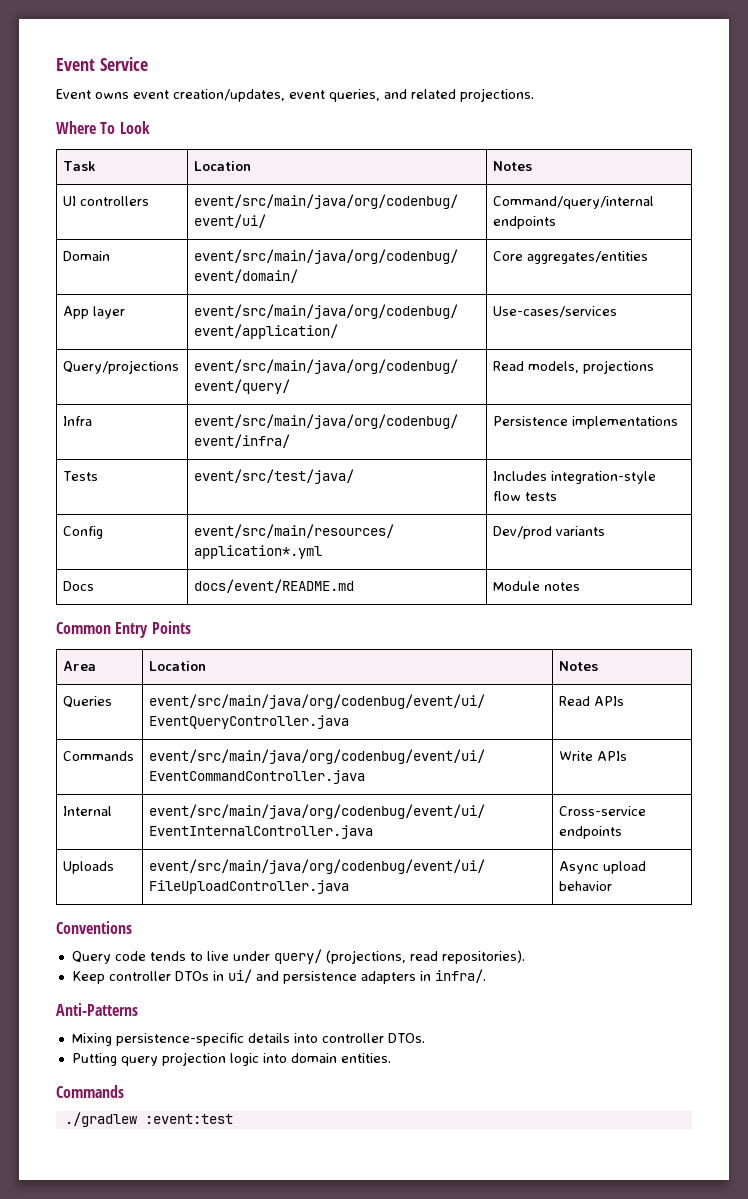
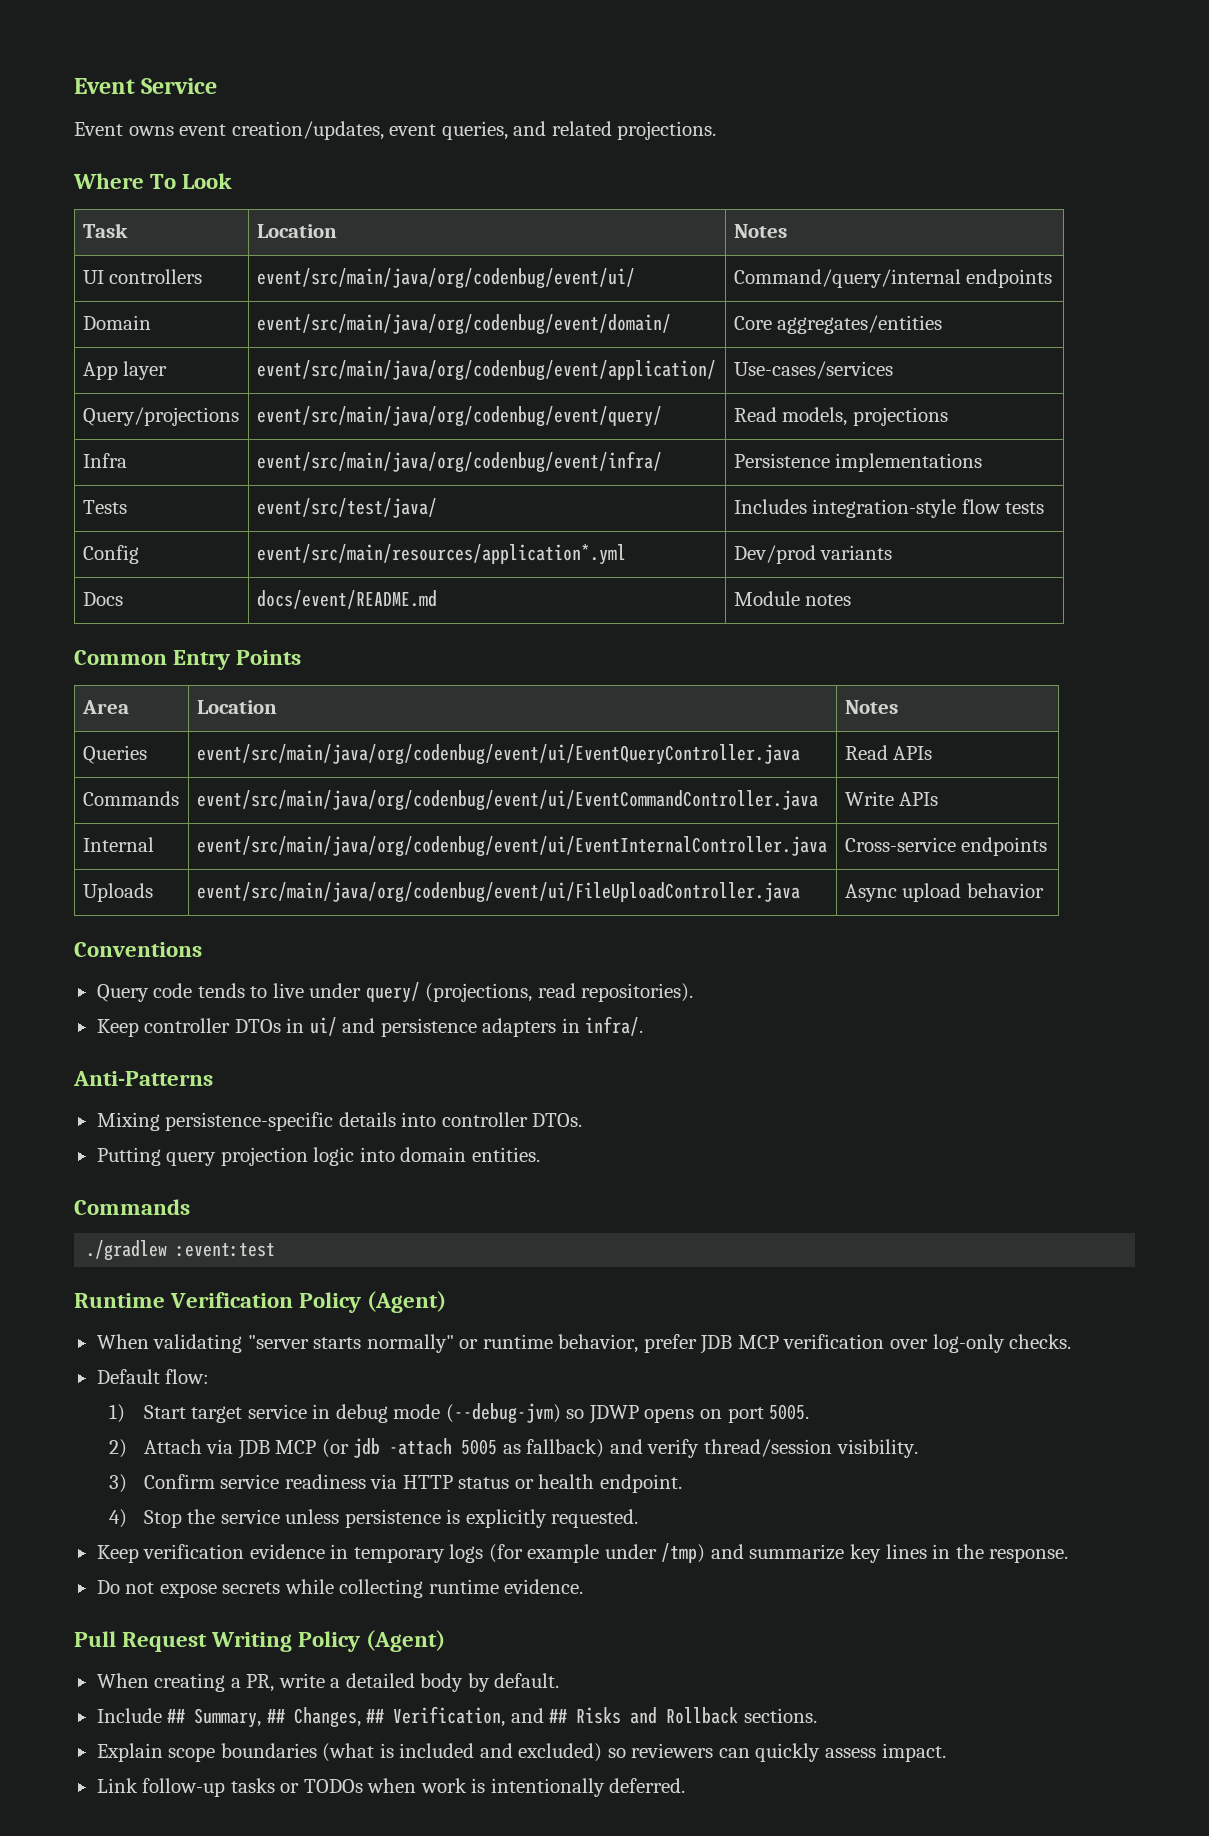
+ Runtime Verification Policy (Agent)
+ When validating "server starts normally" or runtime behavior, prefer JDB MCP verification over log-only checks.
+ Default flow:
+ 1) Start target service in debug mode (--debug-jvm) so JDWP opens on port 5005.
+ 2) Attach via JDB MCP (or jdb -attach 5005 as fallback) and verify thread/session visibility.
+ 3) Confirm service readiness via HTTP status or health endpoint.
+ 4) Stop the service unless persistence is explicitly requested.
+ Keep verification evidence in temporary logs (for example under /tmp) and summarize key lines in the response.
+ Do not expose secrets while collecting runtime evidence.
+ Pull Request Writing Policy (Agent)
+ When creating a PR, write a detailed body by default.
+ Include ## Summary, ## Changes, ## Verification, and ## Risks and Rollback sections.
+ Explain scope boundaries (what is included and excluded) so reviewers can quickly assess impact.
+ Link follow-up tasks or TODOs when work is intentionally deferred.

